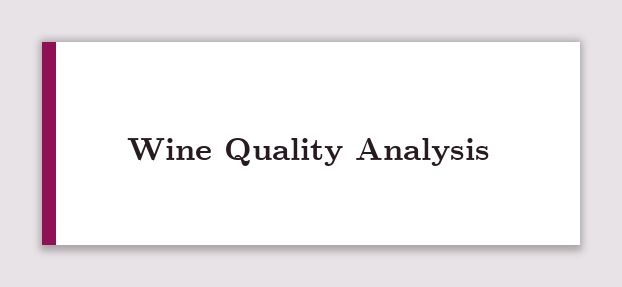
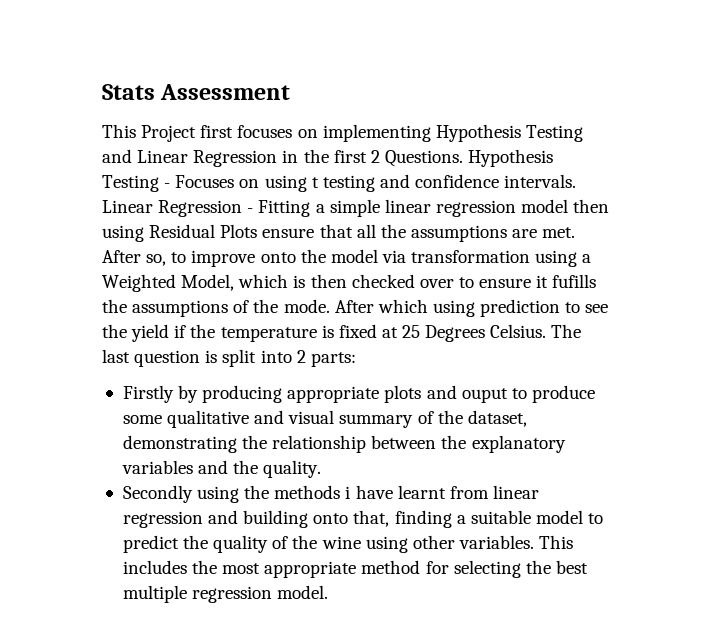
- Wine Quality Analysis
+ Stats Assessment
+ This Project first focuses on implementing Hypothesis Testing and Linear Regression in the first 2 Questions. Hypothesis Testing - Focuses on using t testing and confidence intervals. Linear Regression - Fitting a simple linear regression model then using Residual Plots ensure that all the assumptions are met. After so, to improve onto the model via transformation using a Weighted Model, which is then checked over to ensure it fufills the assumptions of the mode. After which using prediction to see the yield if the temperature is fixed at 25 Degrees Celsius. The last question is split into 2 parts:
+ Firstly by producing appropriate plots and ouput to produce some qualitative and visual summary of the dataset, demonstrating the relationship between the explanatory variables and the quality.
+ Secondly using the methods i have learnt from linear regression and building onto that, finding a suitable model to predict the quality of the wine using other variables. This includes the most appropriate method for selecting the best multiple regression model.

